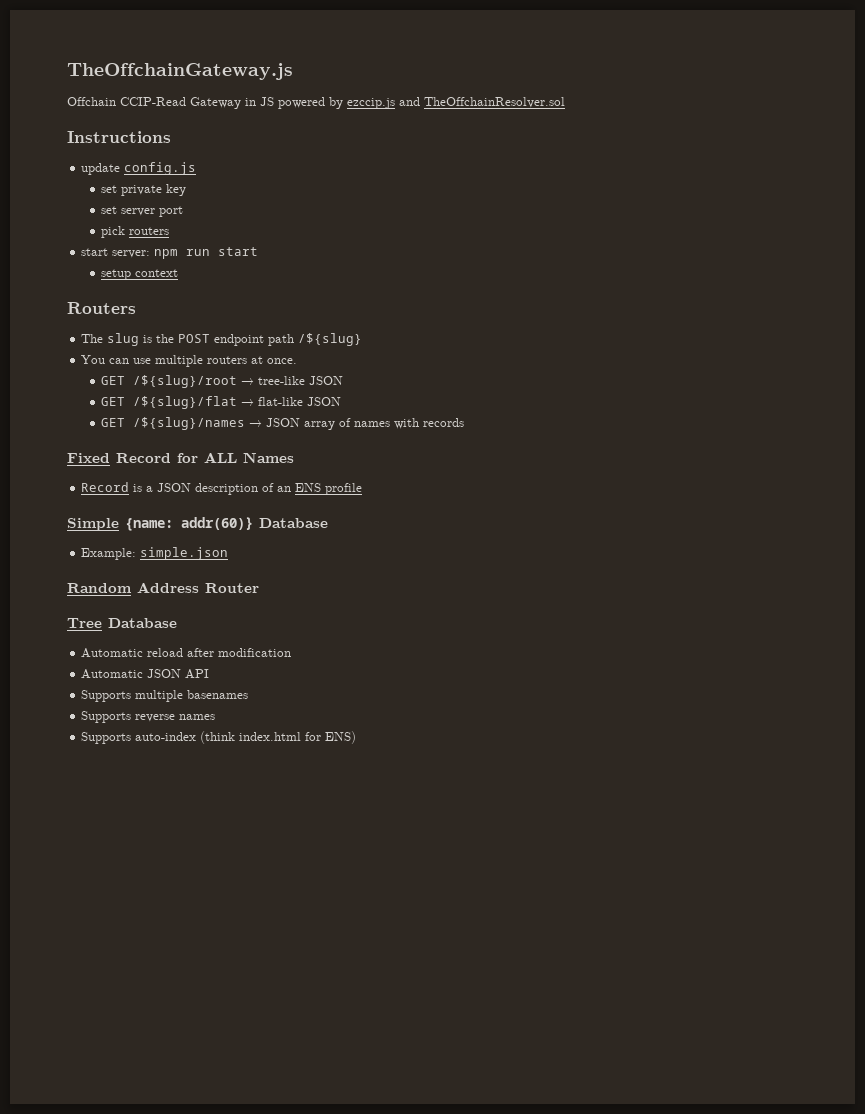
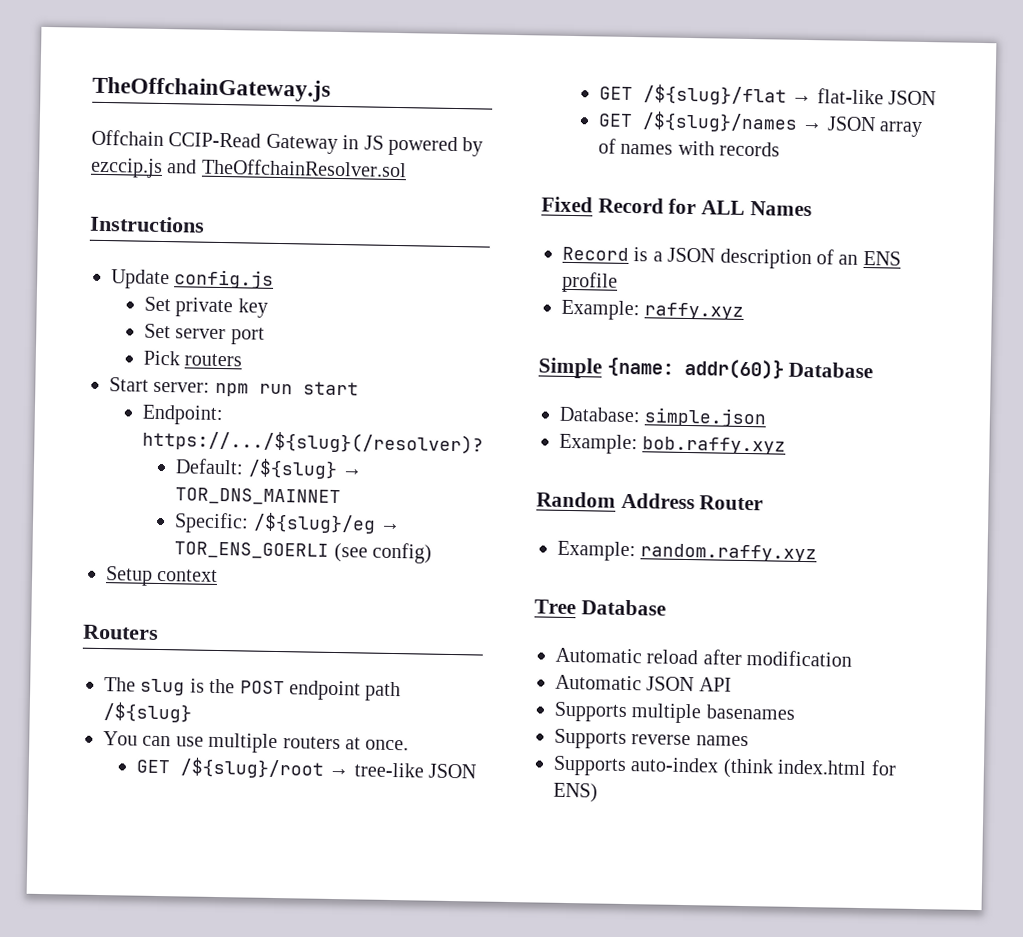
- update config.js
+ Update config.js
- set private key
+ Set private key
- set server port
+ Set server port
- pick routers
+ Pick routers
- start server: npm run start
+ Start server: npm run start
- setup context
+ Endpoint: https://.../${slug}(/resolver)?
+ Default: /${slug} → TOR_DNS_MAINNET
+ Specific: /${slug}/eg → TOR_ENS_GOERLI (see config)
+ Setup context
+ Example: raffy.xyz
- Example: simple.json
+ Database: simple.json
+ Example: bob.raffy.xyz
+ Example: random.raffy.xyz

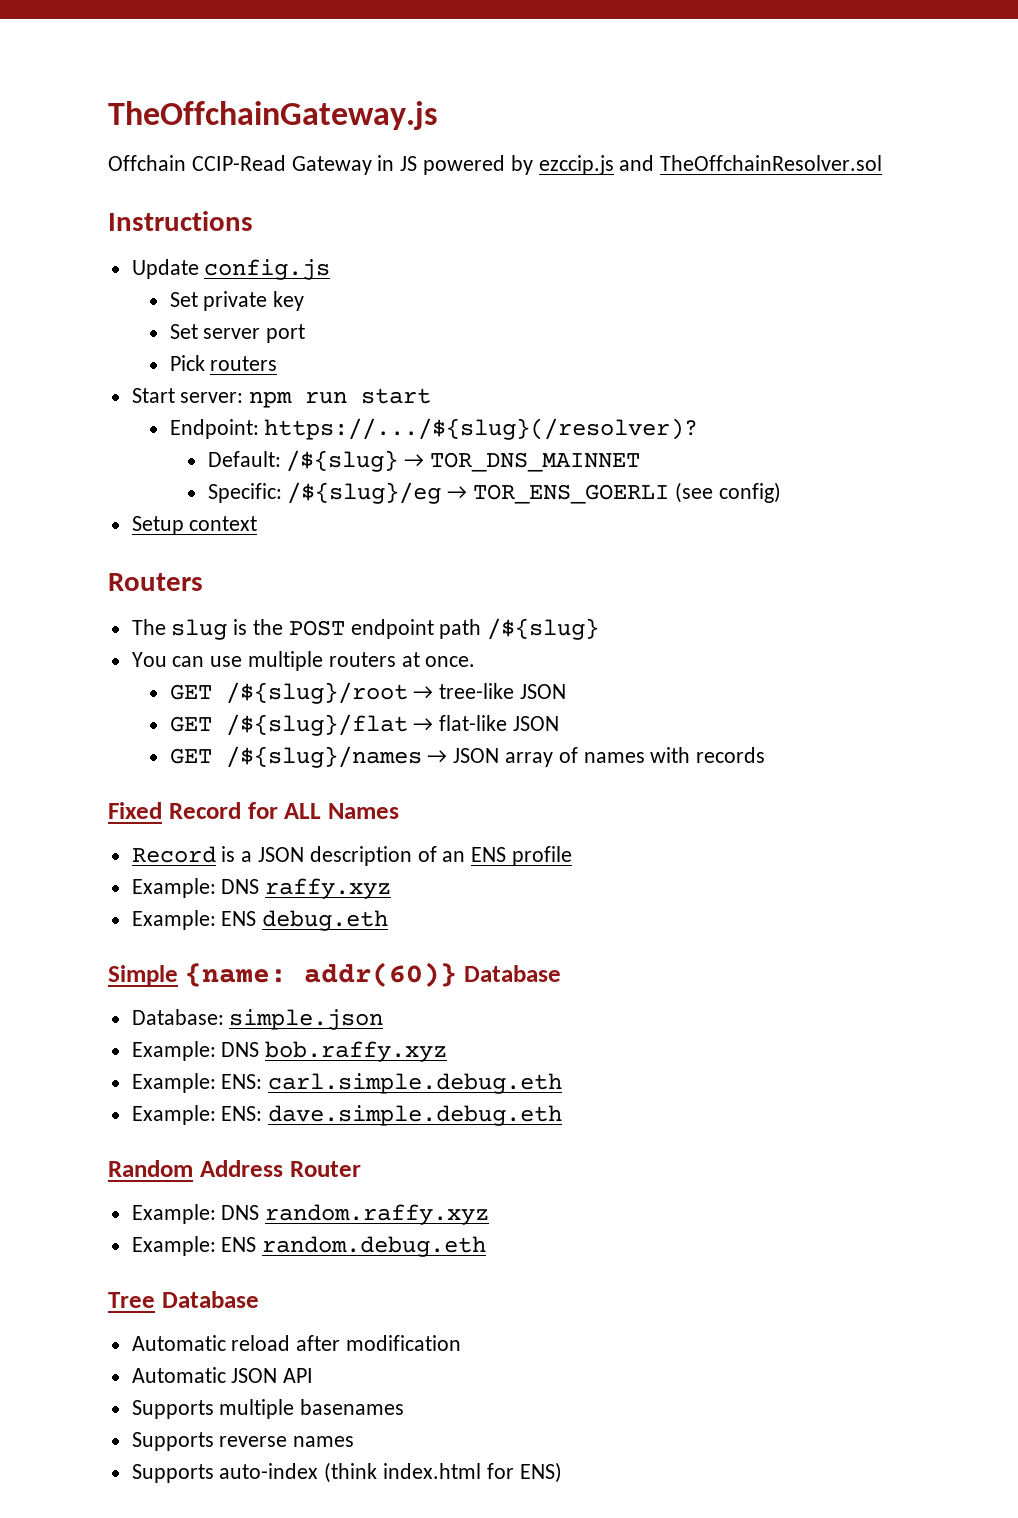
- Example: raffy.xyz
+ Example: DNS raffy.xyz
+ Example: ENS debug.eth
- Example: bob.raffy.xyz
+ Example: DNS bob.raffy.xyz
+ Example: ENS: carl.simple.debug.eth
+ Example: ENS: dave.simple.debug.eth
- Example: random.raffy.xyz
+ Example: DNS random.raffy.xyz
+ Example: ENS random.debug.eth

